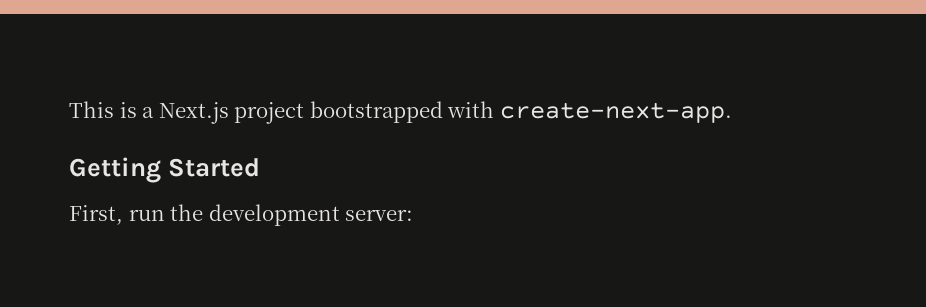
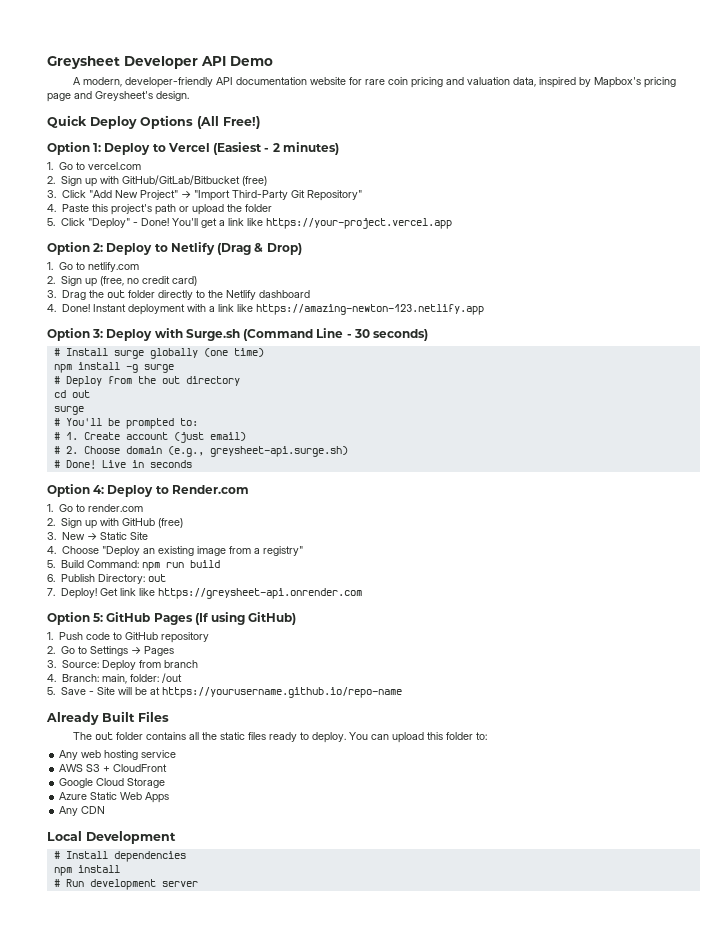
- This is a Next.js project bootstrapped with create-next-app.
- Getting Started
- First, run the development server:
+ Greysheet Developer API Demo
+ A modern, developer-friendly API documentation website for rare coin pricing and valuation data, inspired by Mapbox's pricing page and Greysheet's design.
+ Quick Deploy Options (All Free!)
+ Option 1: Deploy to Vercel (Easiest - 2 minutes)
+ 1. Go to vercel.com
+ 2. Sign up with GitHub/GitLab/Bitbucket (free)
+ 3. Click "Add New Project" → "Import Third-Party Git Repository"
+ 4. Paste this project's path or upload the folder
+ 5. Click "Deploy" - Done! You'll get a link like https://your-project.vercel.app
+ Option 2: Deploy to Netlify (Drag & Drop)
+ 1. Go to netlify.com
+ 2. Sign up (free, no credit card)
+ 3. Drag the out folder directly to the Netlify dashboard
+ 4. Done! Instant deployment with a link like https://amazing-newton-123.netlify.app
+ Option 3: Deploy with Surge.sh (Command Line - 30 seconds)
+ # Install surge globally (one time)
+ npm install -g surge
+ # Deploy from the out directory
+ cd out
+ surge
+ # You'll be prompted to:
+ # 1. Create account (just email)
+ # 2. Choose domain (e.g., greysheet-api.surge.sh)
+ # Done! Live in seconds
+ Option 4: Deploy to Render.com
+ 1. Go to render.com
+ 2. Sign up with GitHub (free)
+ 3. New → Static Site
+ 4. Choose "Deploy an existing image from a registry"
+ 5. Build Command: npm run build
+ 6. Publish Directory: out
+ 7. Deploy! Get link like https://greysheet-api.onrender.com
+ Option 5: GitHub Pages (If using GitHub)
+ 1. Push code to GitHub repository
+ 2. Go to Settings → Pages
+ 3. Source: Deploy from branch
+ 4. Branch: main, folder: /out
+ 5. Save - Site will be at https://yourusername.github.io/repo-name
+ Already Built Files
+ The out folder contains all the static files ready to deploy. You can upload this folder to:
+ Any web hosting service
+ AWS S3 + CloudFront
+ Google Cloud Storage
+ Azure Static Web Apps
+ Any CDN
+ Local Development
+ # Install dependencies
+ npm install
+ # Run development server

